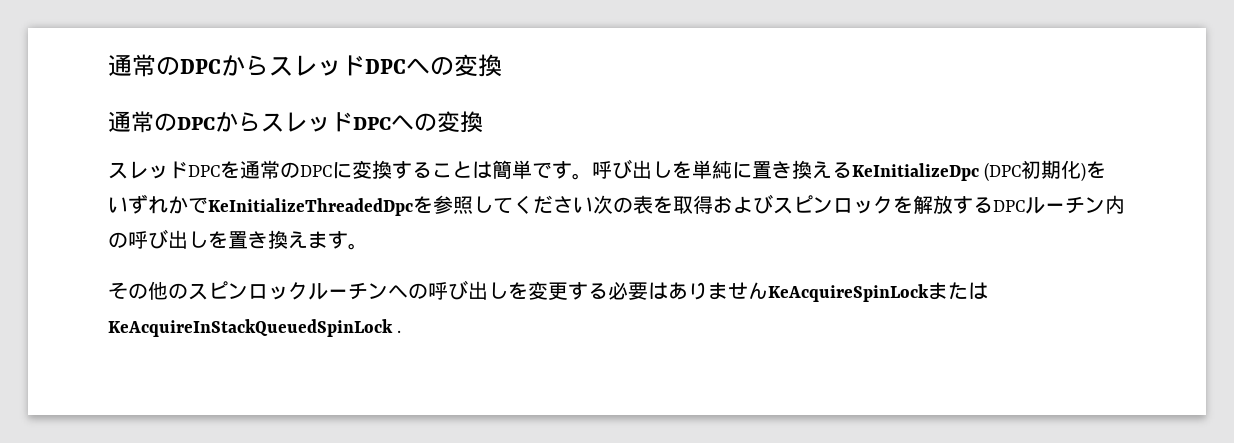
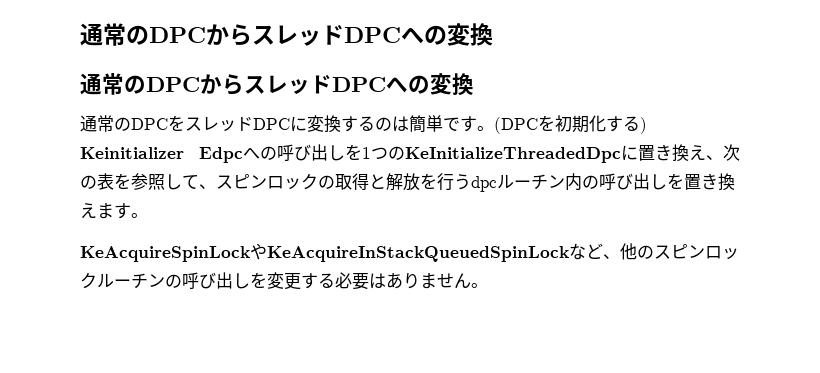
- スレッドDPCを通常のDPCに変換することは簡単です。
+ 通常のDPCをスレッドDPCに変換するのは簡単です。
- 呼び出しを単純に置き換えるKeInitializeDpc (DPC初期化)をいずれかでKeInitializeThreadedDpcを参照してください次の表を取得およびスピンロックを解放するDPCルーチン内の呼び出しを置き換えます。
+ (DPCを初期化する) Keinitializer Edpcへの呼び出しを1つのKeInitializeThreadedDpcに置き換え、次の表を参照して、スピンロックの取得と解放を行うdpcルーチン内の呼び出しを置き換えます。
- その他のスピンロックルーチンへの呼び出しを変更する必要はありませんKeAcquireSpinLockまたはKeAcquireInStackQueuedSpinLock .
+ KeAcquireSpinLockやKeAcquireInStackQueuedSpinLockなど、他のスピンロックルーチンの呼び出しを変更する必要はありません。

